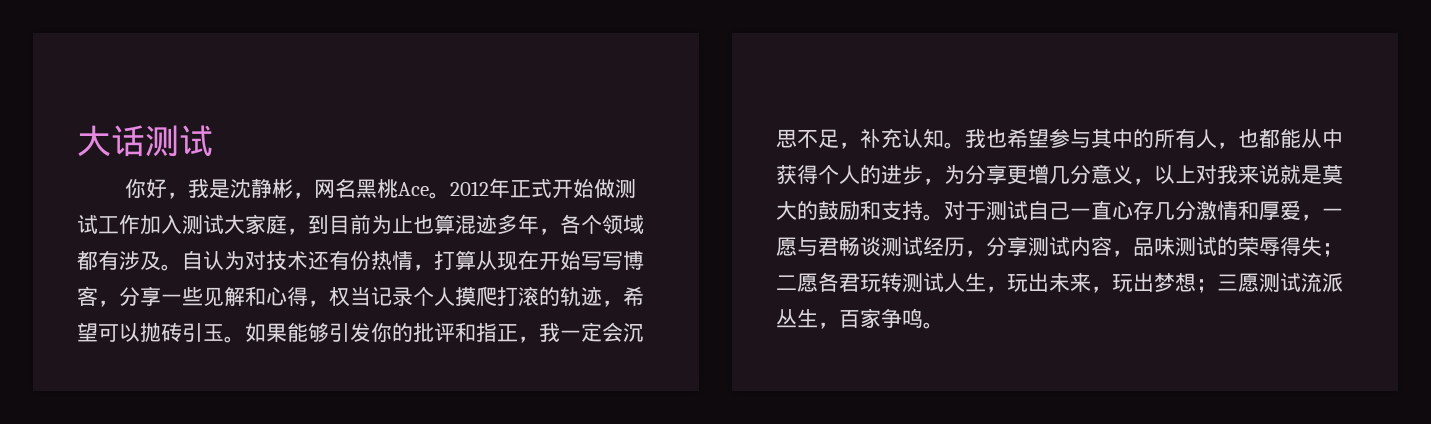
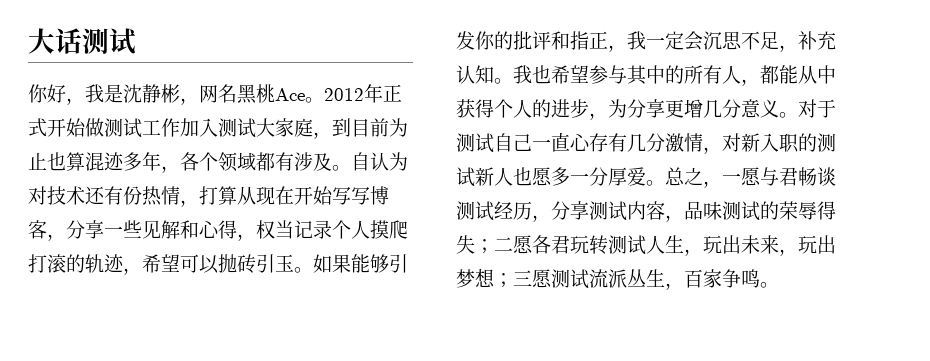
- 我也希望参与其中的所有人，也都能从中获得个人的进步，为分享更增几分意义，以上对我来说就是莫大的鼓励和支持。
+ 我也希望参与其中的所有人，都能从中获得个人的进步，为分享更增几分意义。
- 对于测试自己一直心存几分激情和厚爱，一愿与君畅谈测试经历，分享测试内容，品味测试的荣辱得失；二愿各君玩转测试人生，玩出未来，玩出梦想；三愿测试流派丛生，百家争鸣。
+ 对于测试自己一直心存有几分激情，对新入职的测试新人也愿多一分厚爱。总之，一愿与君畅谈测试经历，分享测试内容，品味测试的荣辱得失；二愿各君玩转测试人生，玩出未来，玩出梦想；三愿测试流派丛生，百家争鸣。

